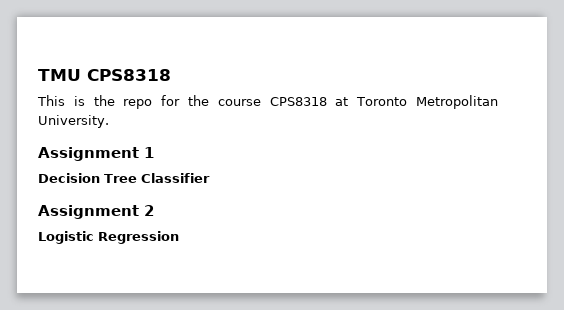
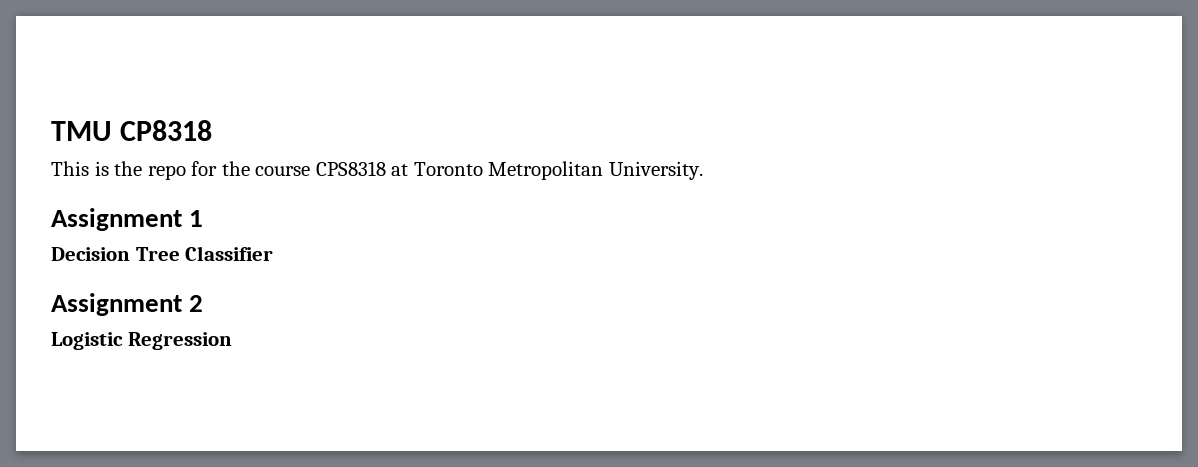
- TMU CPS8318
+ TMU CP8318

